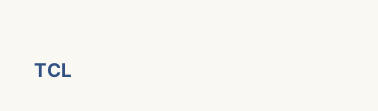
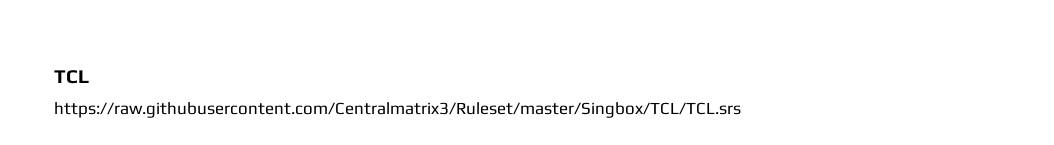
+ https://raw.githubusercontent.com/Centralmatrix3/Ruleset/master/Singbox/TCL/TCL.srs

